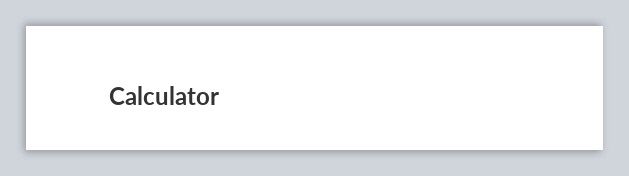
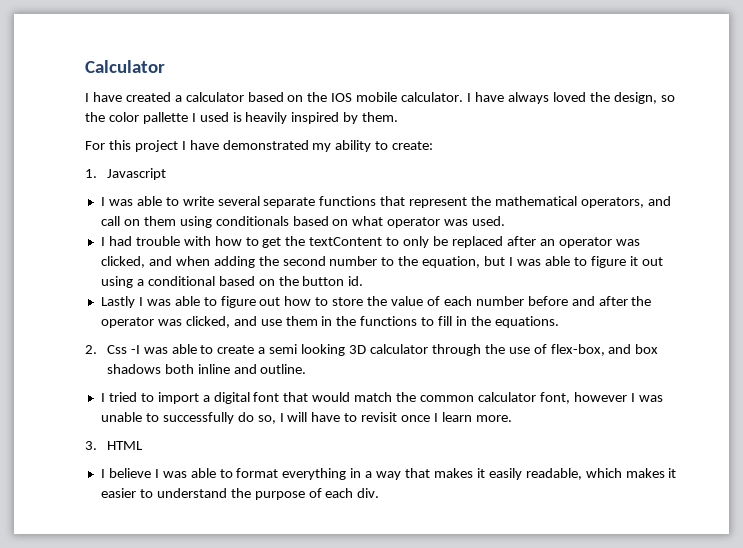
+ I have created a calculator based on the IOS mobile calculator. I have always loved the design, so the color pallette I used is heavily inspired by them.
+ For this project I have demonstrated my ability to create:
+ 1. Javascript
+ I was able to write several separate functions that represent the mathematical operators, and call on them using conditionals based on what operator was used.
+ I had trouble with how to get the textContent to only be replaced after an operator was clicked, and when adding the second number to the equation, but I was able to figure it out using a conditional based on the button id.
+ Lastly I was able to figure out how to store the value of each number before and after the operator was clicked, and use them in the functions to fill in the equations.
+ 2. Css -I was able to create a semi looking 3D calculator through the use of flex-box, and box shadows both inline and outline.
+ I tried to import a digital font that would match the common calculator font, however I was unable to successfully do so, I will have to revisit once I learn more.
+ 3. HTML
+ I believe I was able to format everything in a way that makes it easily readable, which makes it easier to understand the purpose of each div.

